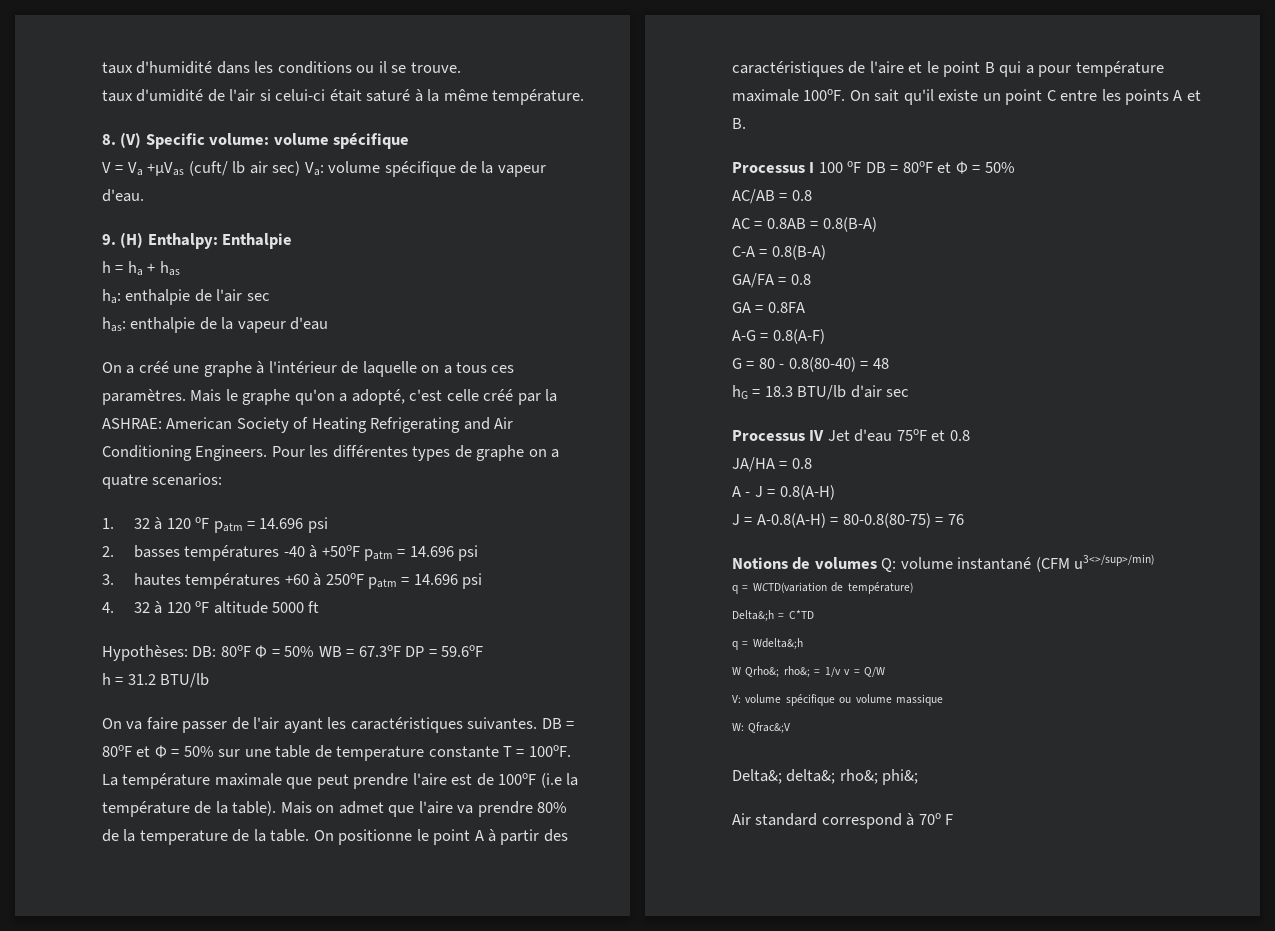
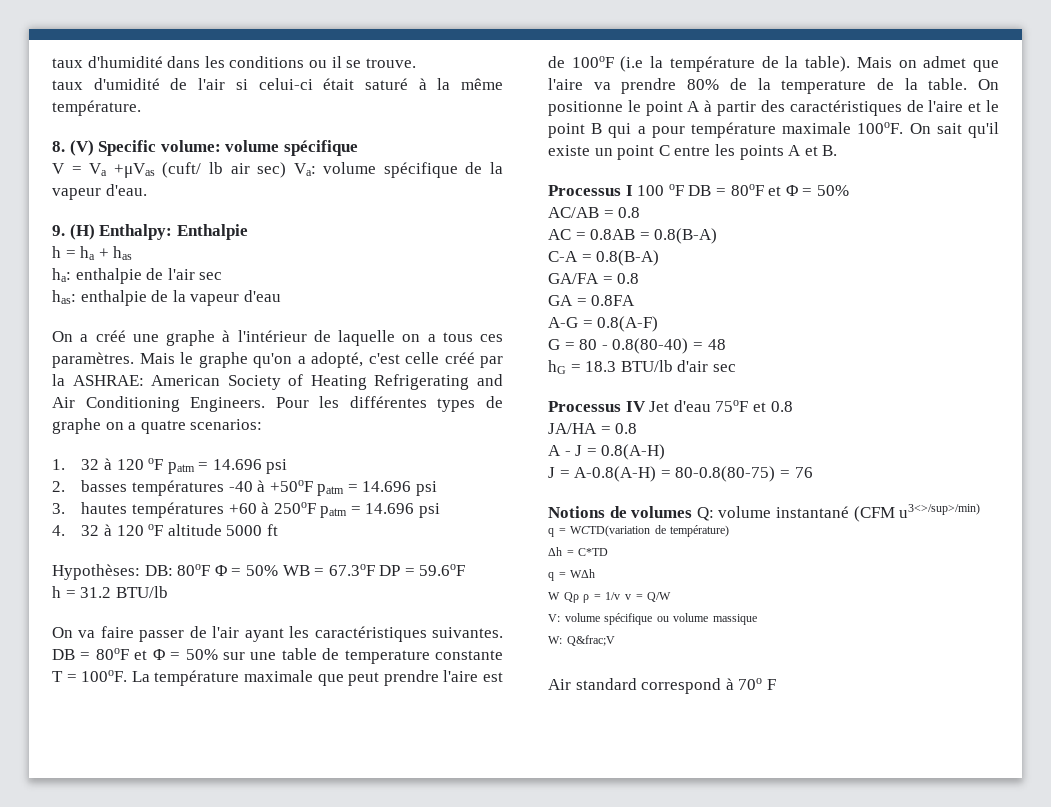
- Delta&;h = C*TD
+ Δh = C*TD
- q = Wdelta&;h
+ q = WΔh
- W Qrho&; rho&; = 1/v v = Q/W
+ W Qρ ρ = 1/v v = Q/W
- W: Qfrac&;V
- Delta&; delta&; rho&; phi&;
+ W: Q&frac;V

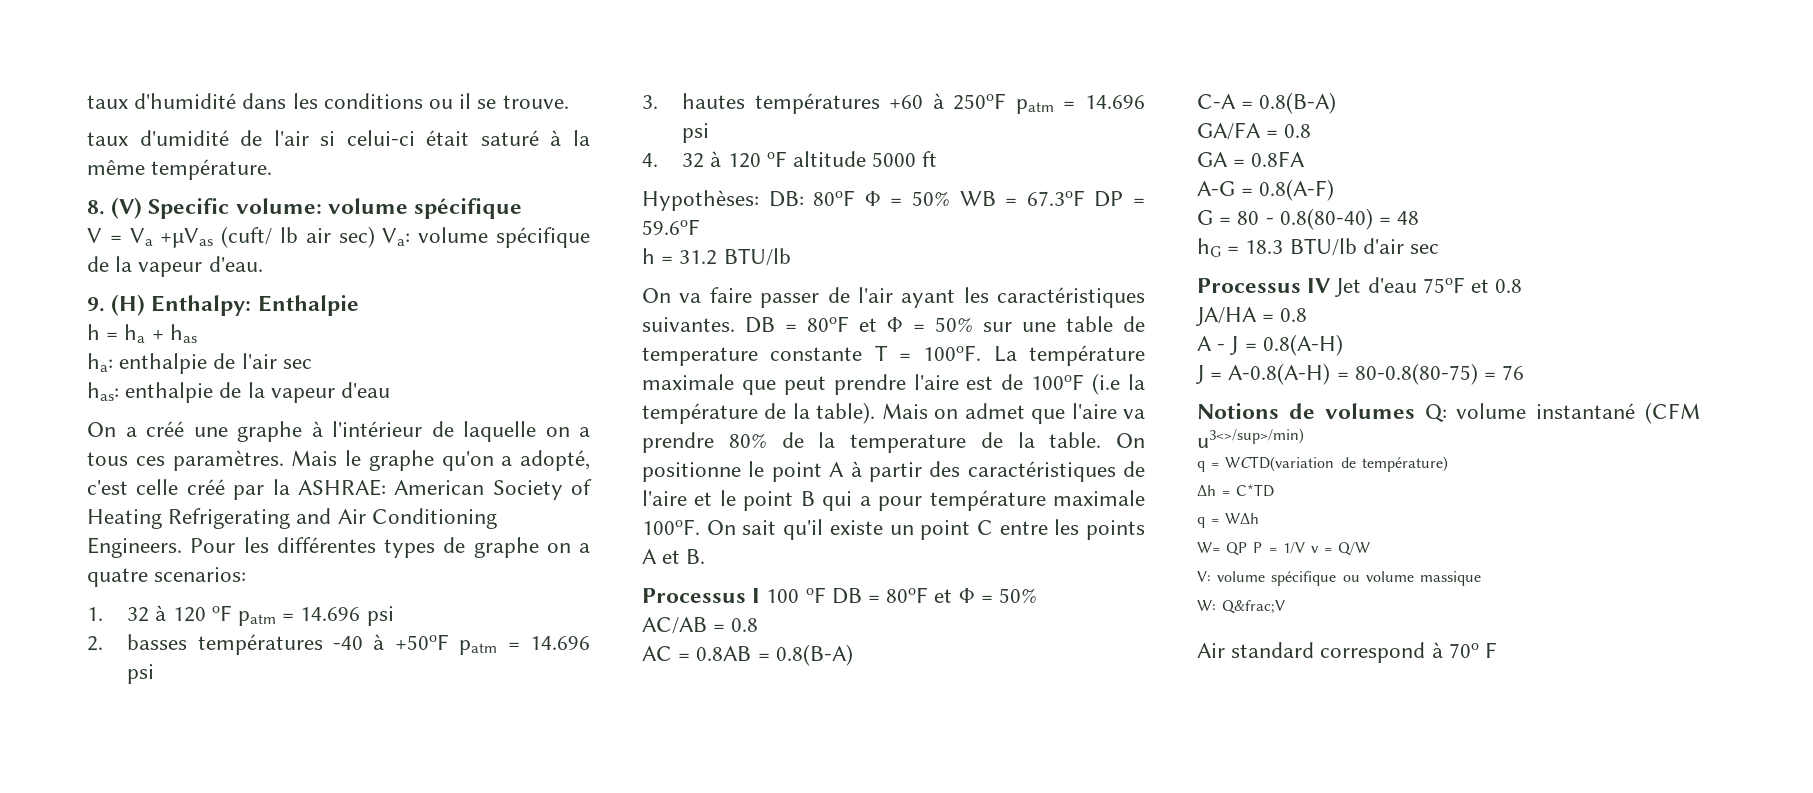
- W Qρ ρ = 1/v v = Q/W
+ W= QΡ Ρ = 1/V v = Q/W

